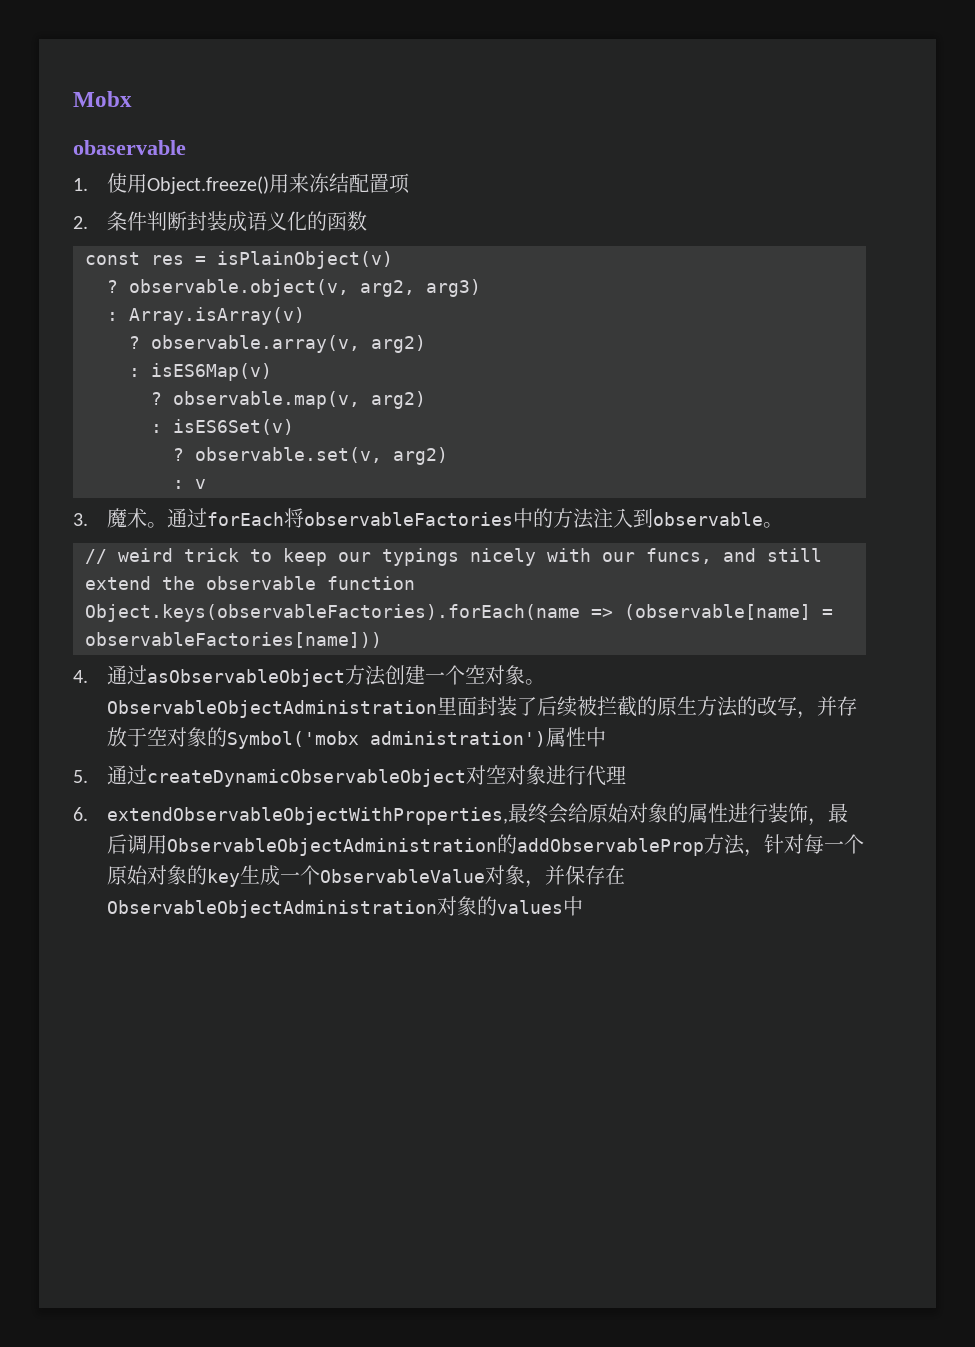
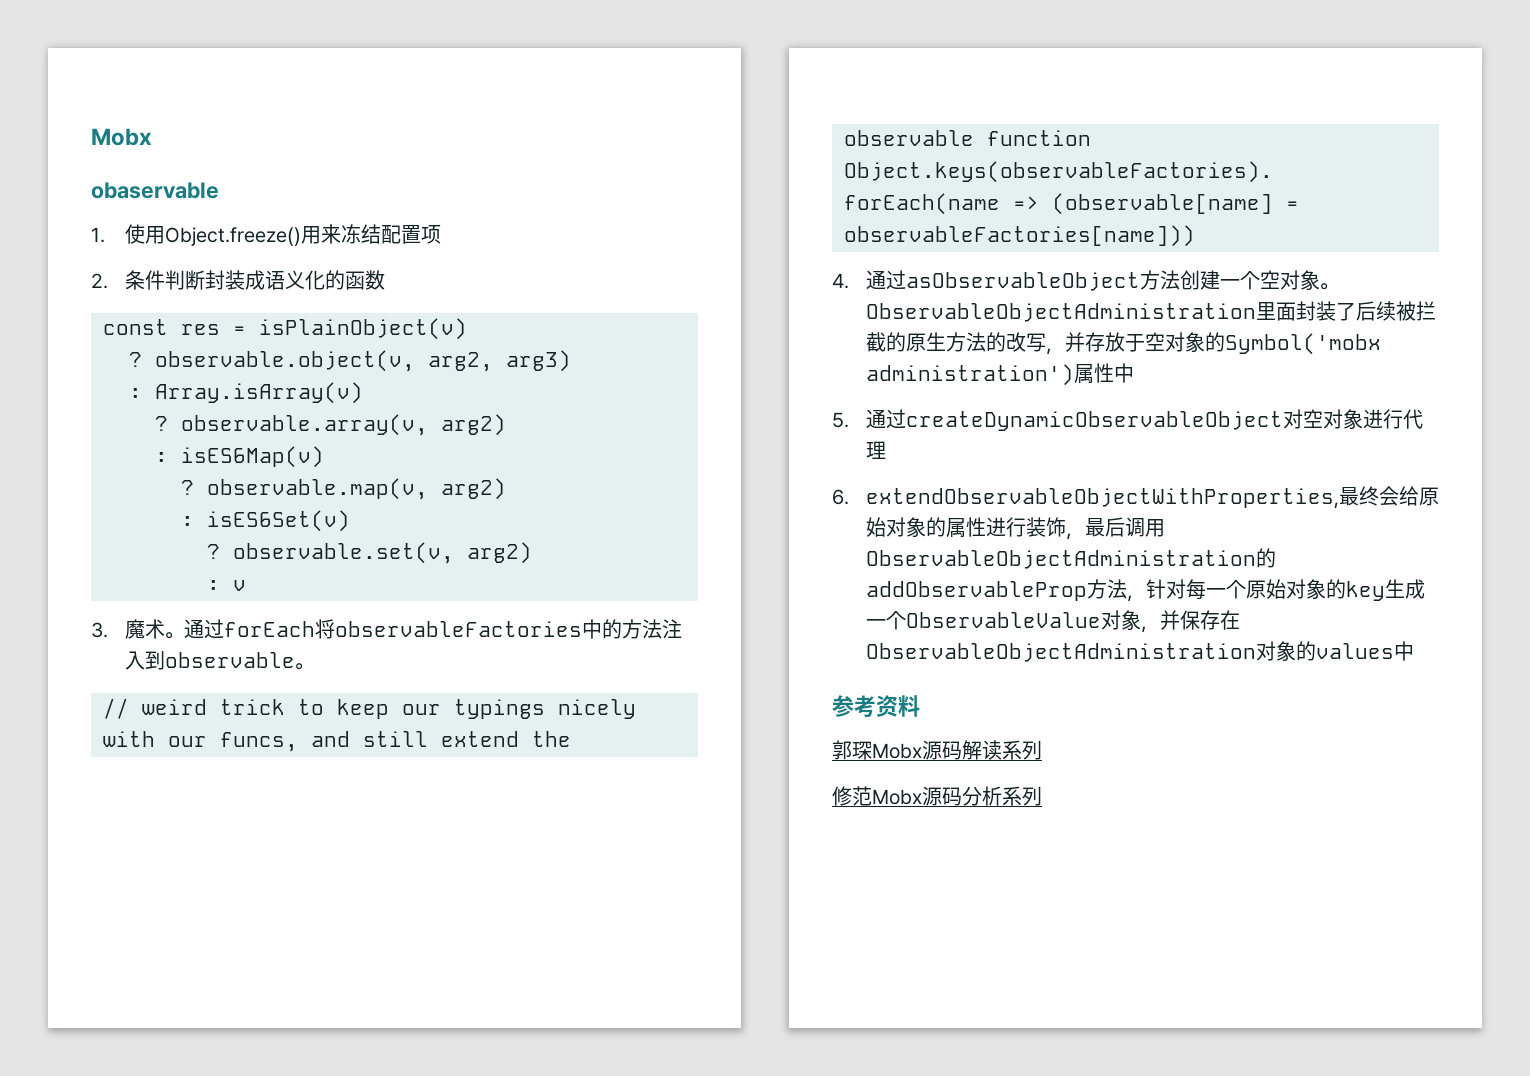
+ 参考资料
+ 郭琛Mobx源码解读系列
+ 修范Mobx源码分析系列

